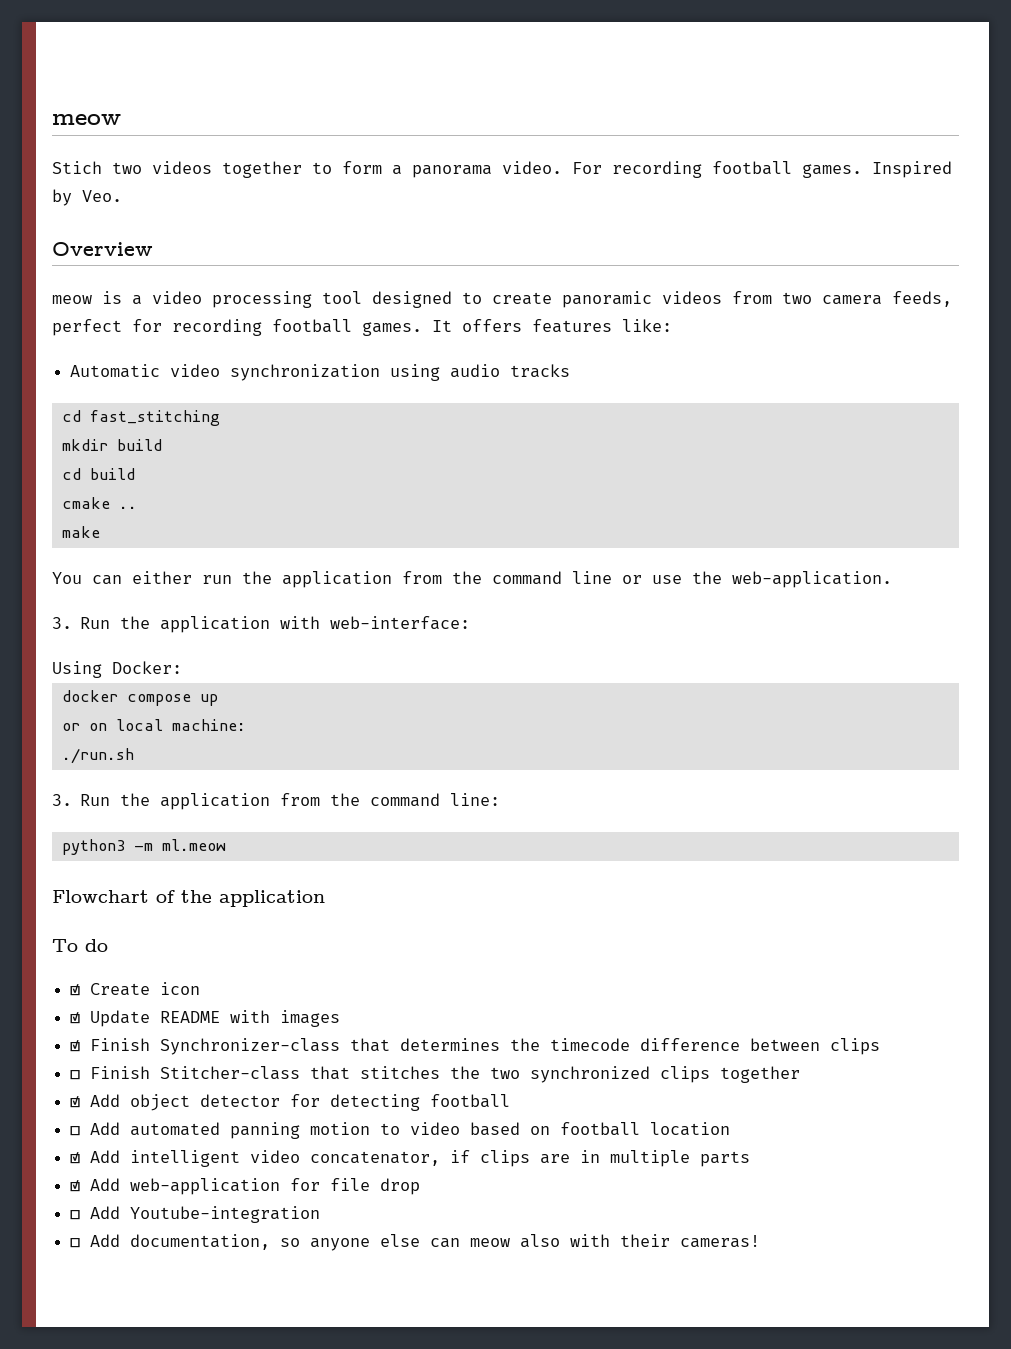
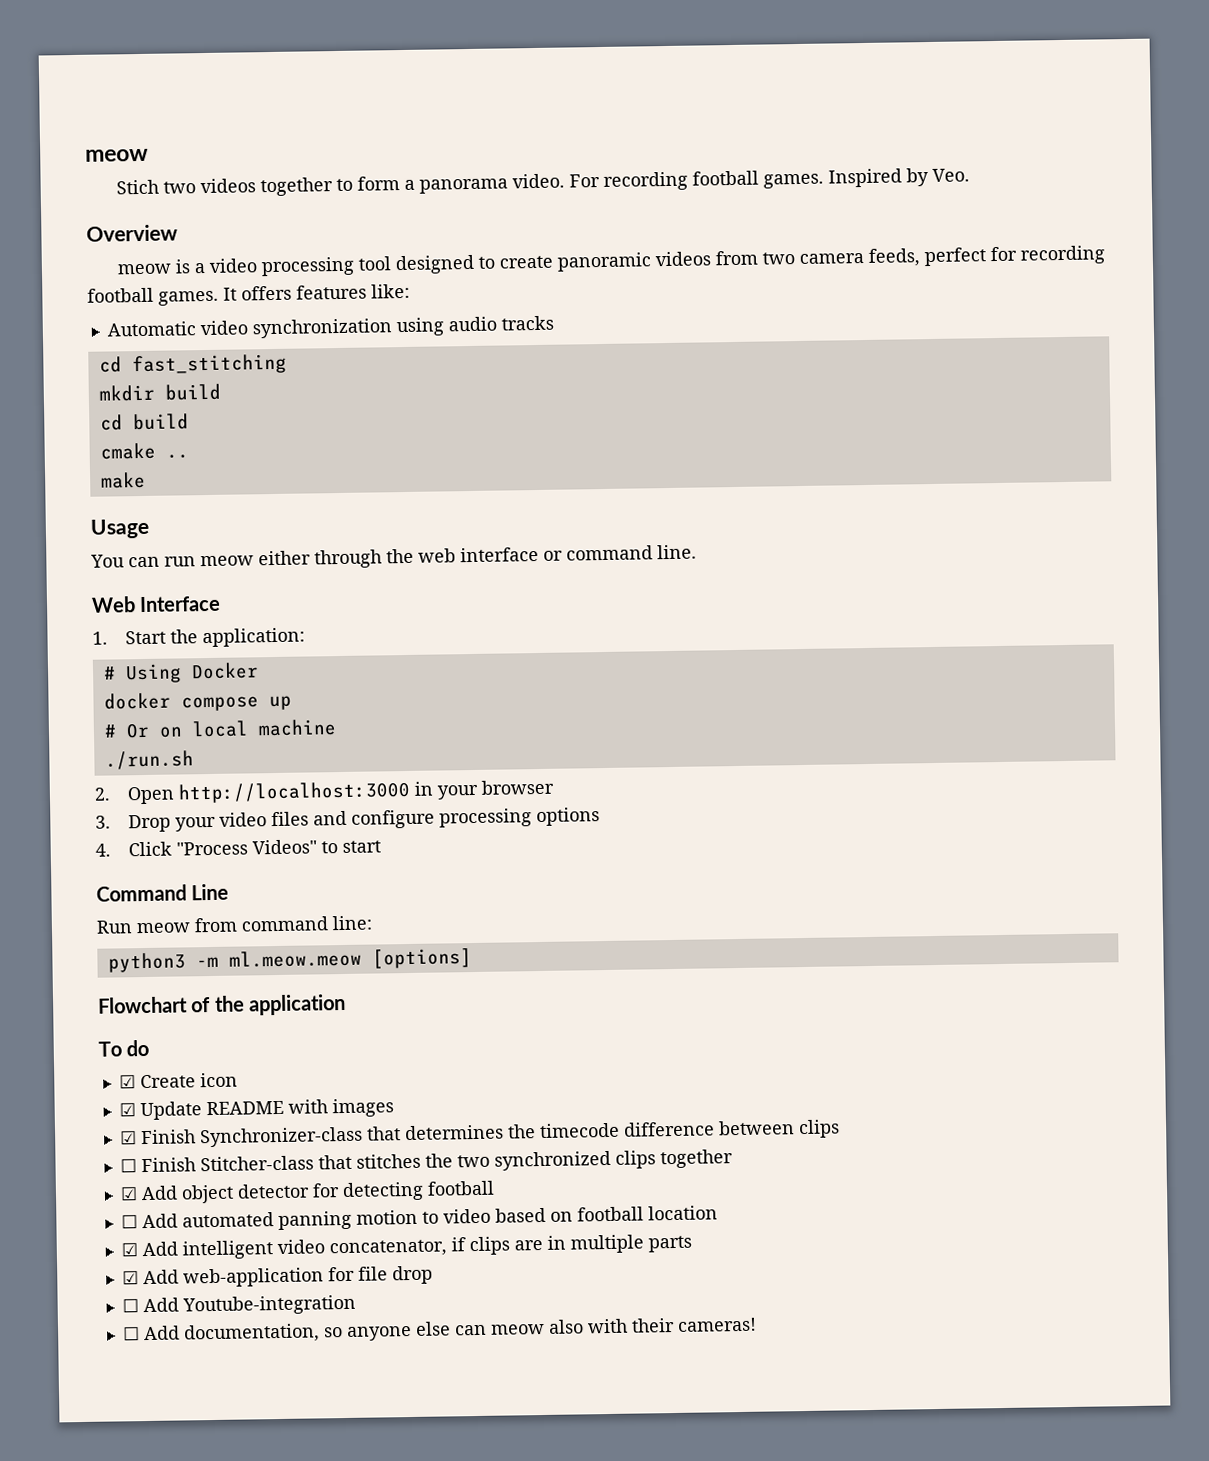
+ Usage
- You can either run the application from the command line or use the web-application.
- 3. Run the application with web-interface:
- Using Docker:
+ You can run meow either through the web interface or command line.
+ Web Interface
+ 1. Start the application:
+ # Using Docker
- or on local machine:
+ # Or on local machine
- 3. Run the application from the command line:
+ 2. Open http://localhost:3000 in your browser
+ 3. Drop your video files and configure processing options
+ 4. Click "Process Videos" to start
+ Command Line
+ Run meow from command line:
- python3 -m ml.meow
+ python3 -m ml.meow.meow [options]

